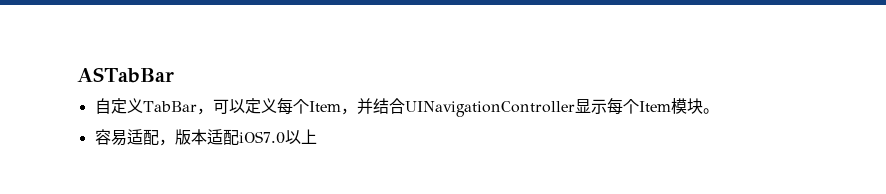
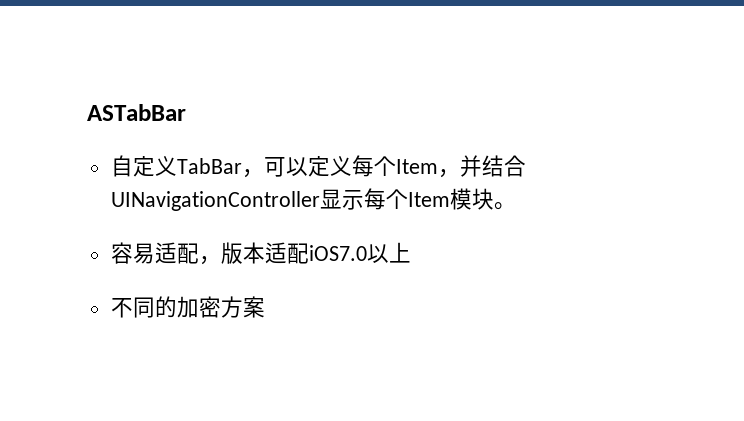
+ 不同的加密方案

